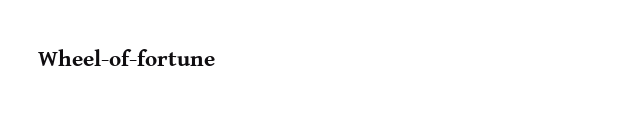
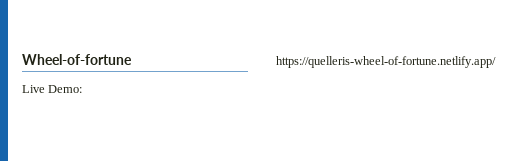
+ Live Demo: https://quelleris-wheel-of-fortune.netlify.app/

